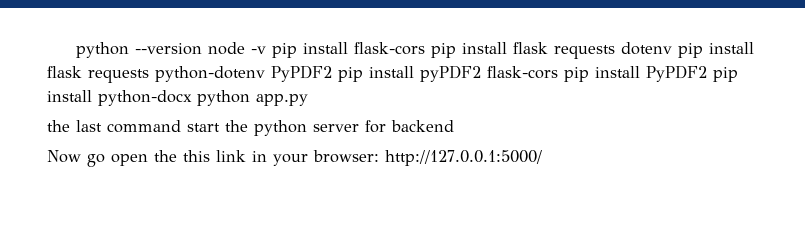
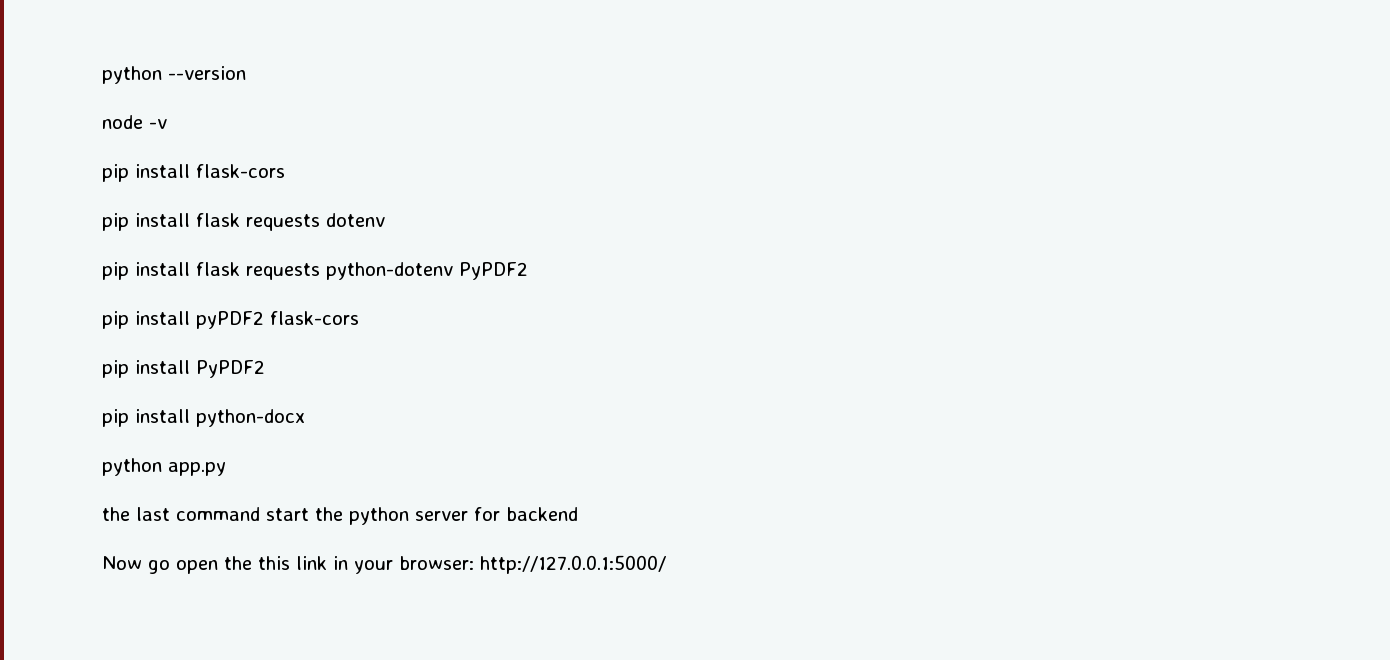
- python --version node -v pip install flask-cors pip install flask requests dotenv pip install flask requests python-dotenv PyPDF2 pip install pyPDF2 flask-cors pip install PyPDF2 pip install python-docx python app.py
+ python --version
+ node -v
+ pip install flask-cors
+ pip install flask requests dotenv
+ pip install flask requests python-dotenv PyPDF2
+ pip install pyPDF2 flask-cors
+ pip install PyPDF2
+ pip install python-docx
+ python app.py

